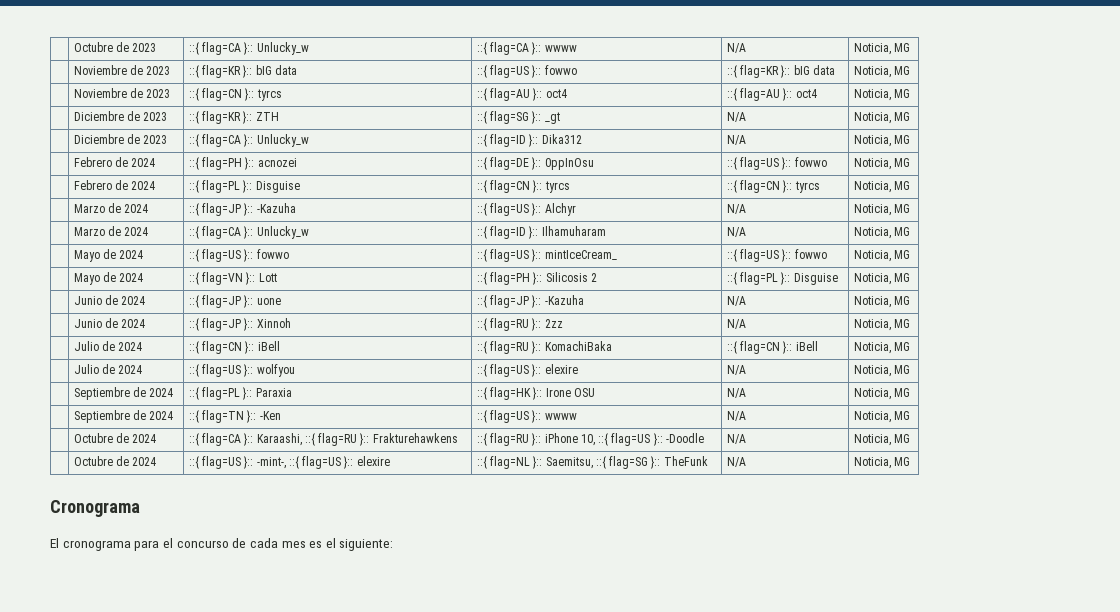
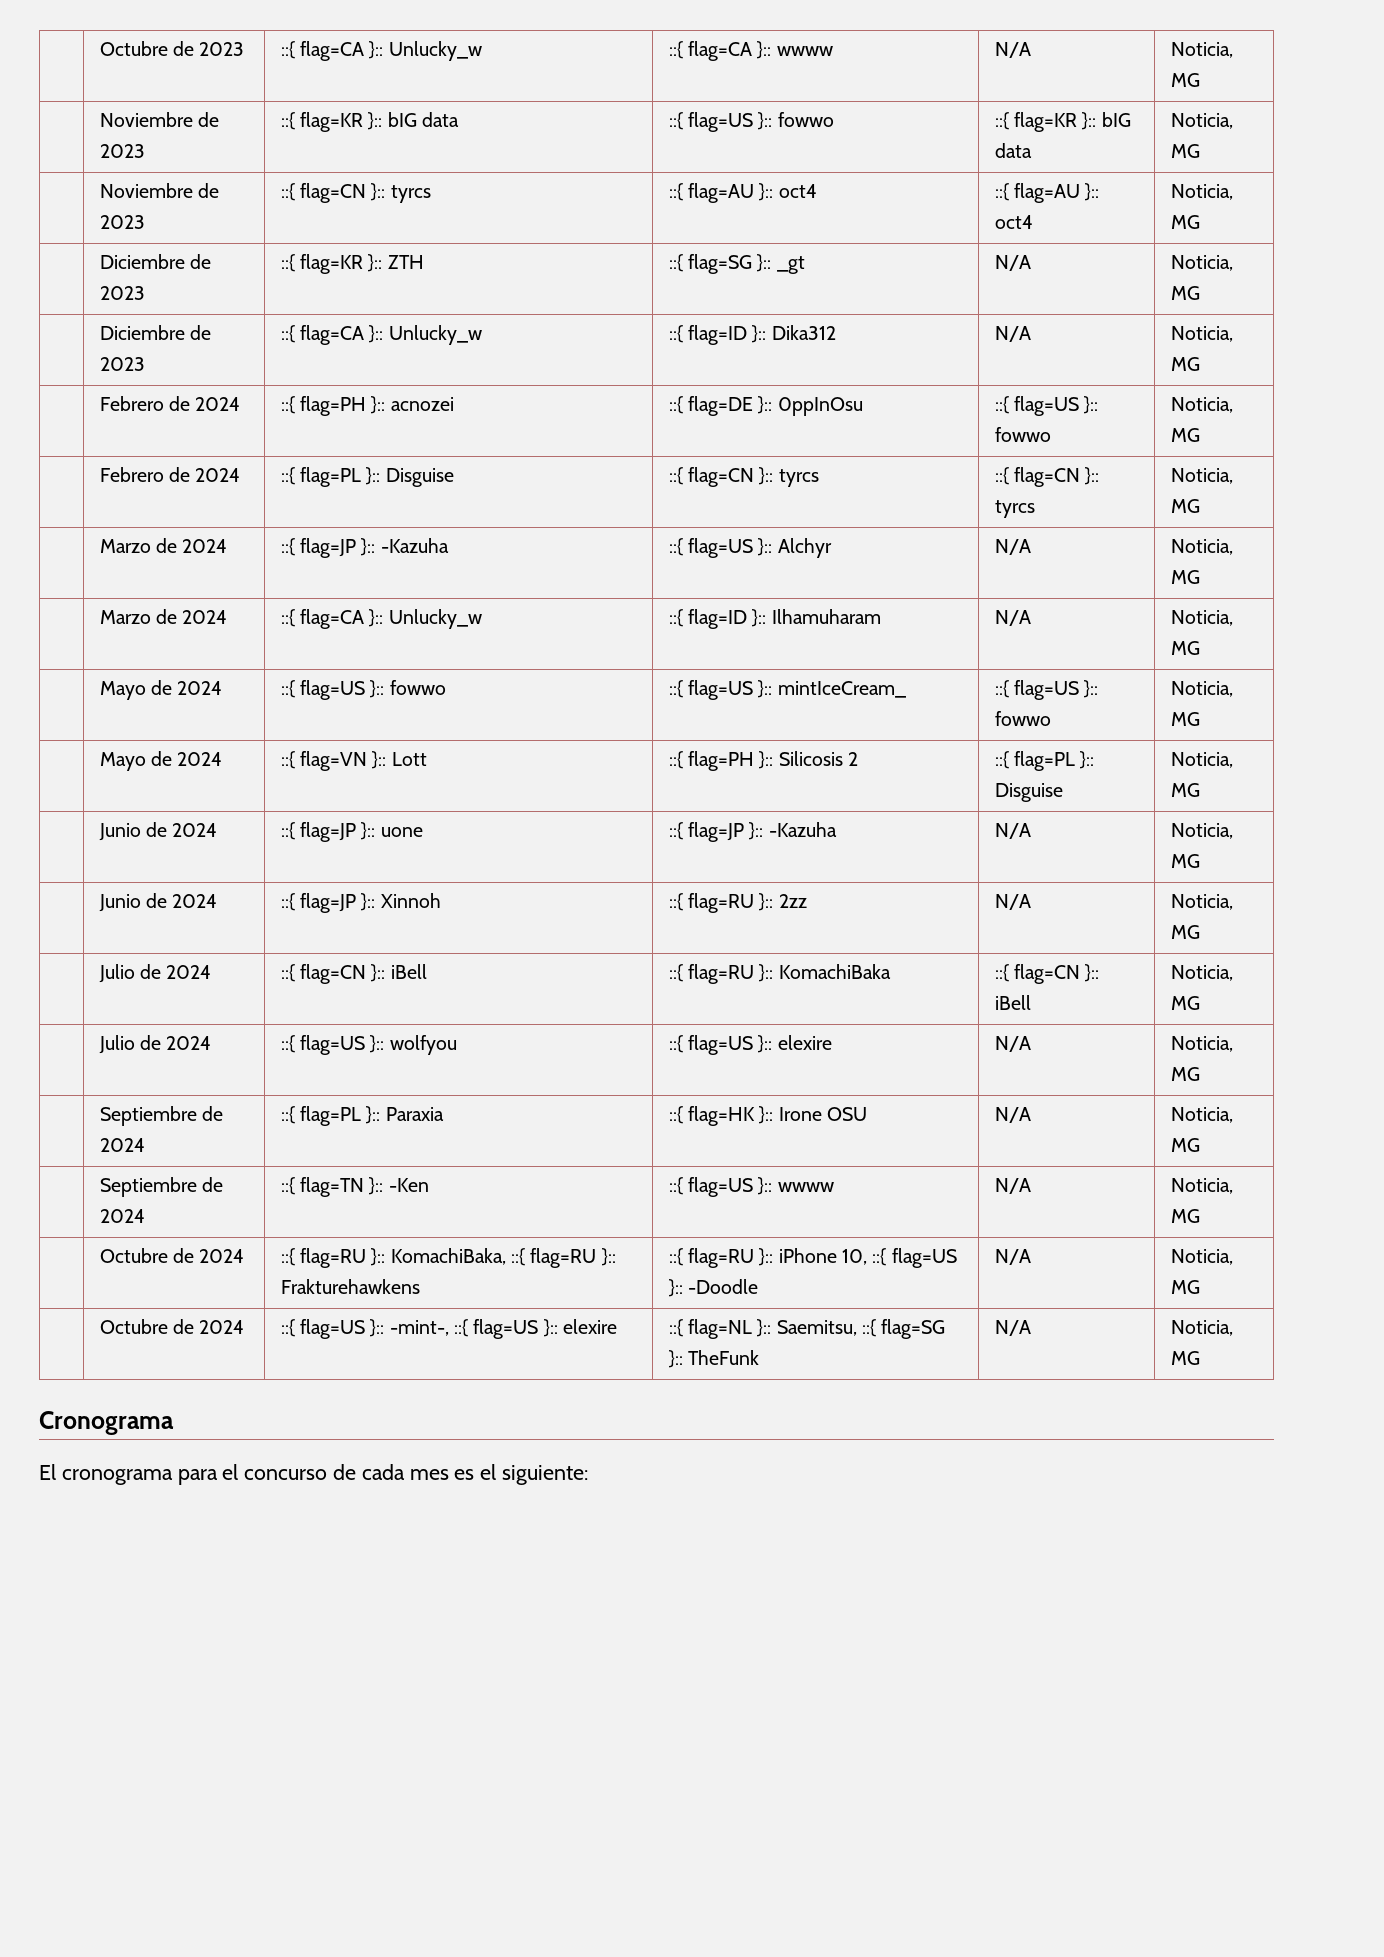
- | Octubre de 2024 | ::{ flag=CA }:: Karaashi, ::{ flag=RU }:: Frakturehawkens | ::{ flag=RU }:: iPhone 10, ::{ flag=US }:: -Doodle | N/A | Noticia, MG
+ | Octubre de 2024 | ::{ flag=RU }:: KomachiBaka, ::{ flag=RU }:: Frakturehawkens | ::{ flag=RU }:: iPhone 10, ::{ flag=US }:: -Doodle | N/A | Noticia, MG

